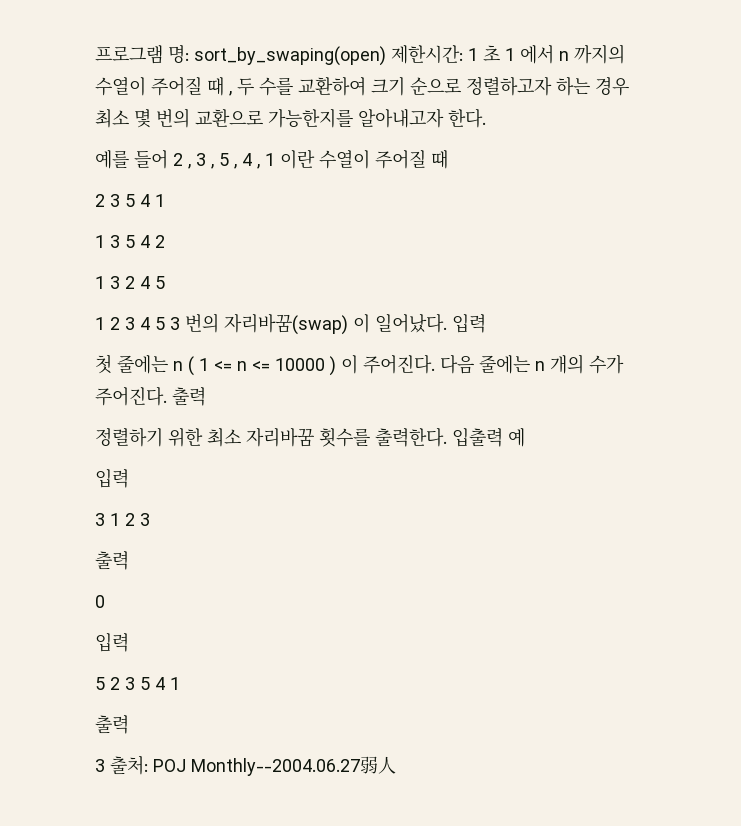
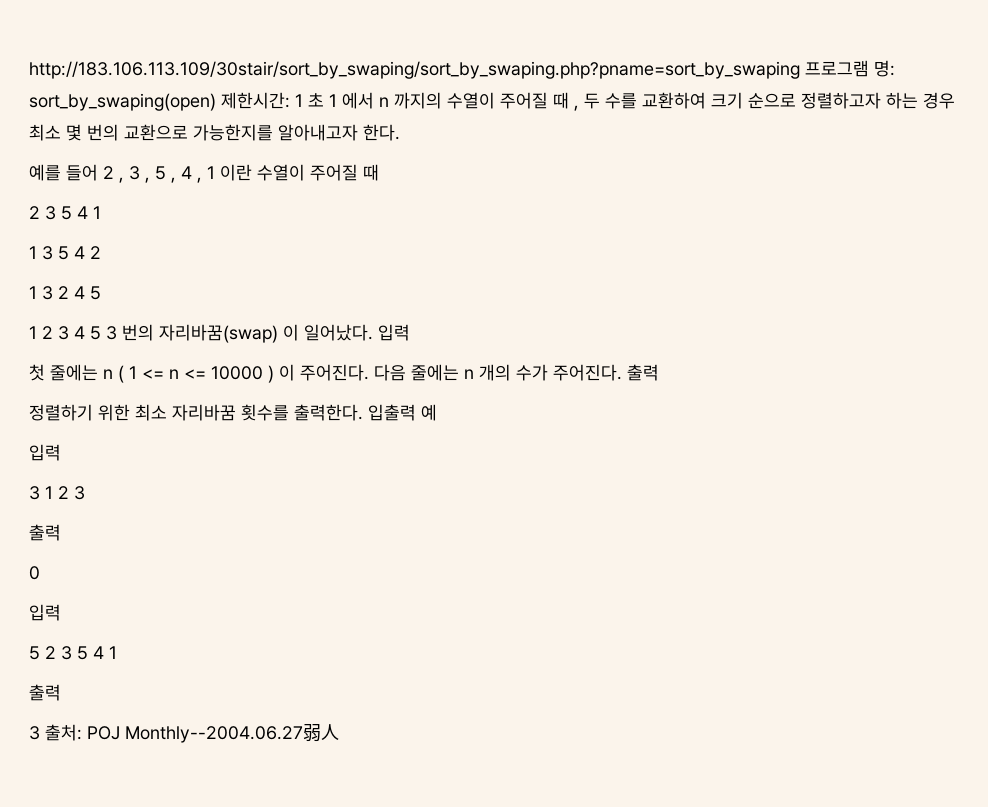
- 프로그램 명: sort_by_swaping(open) 제한시간: 1 초 1 에서 n 까지의 수열이 주어질 때 , 두 수를 교환하여 크기 순으로 정렬하고자 하는 경우 최소 몇 번의 교환으로 가능한지를 알아내고자 한다.
+ http://183.106.113.109/30stair/sort_by_swaping/sort_by_swaping.php?pname=sort_by_swaping 프로그램 명: sort_by_swaping(open) 제한시간: 1 초 1 에서 n 까지의 수열이 주어질 때 , 두 수를 교환하여 크기 순으로 정렬하고자 하는 경우 최소 몇 번의 교환으로 가능한지를 알아내고자 한다.

